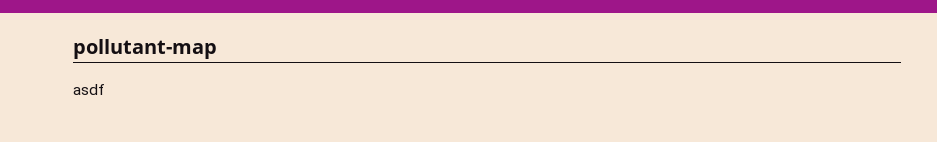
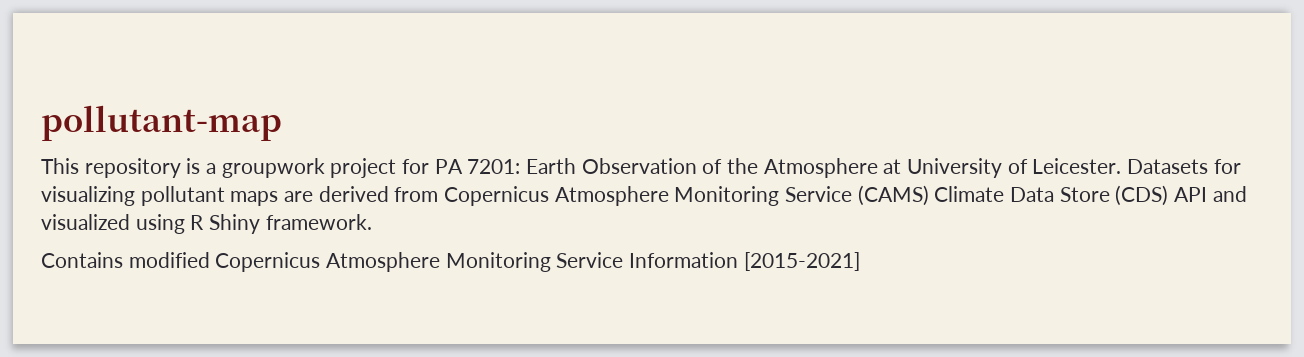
- asdf
+ This repository is a groupwork project for PA 7201: Earth Observation of the Atmosphere at University of Leicester. Datasets for visualizing pollutant maps are derived from Copernicus Atmosphere Monitoring Service (CAMS) Climate Data Store (CDS) API and visualized using R Shiny framework.
+ Contains modified Copernicus Atmosphere Monitoring Service Information [2015-2021]

